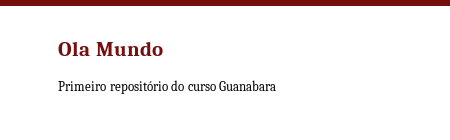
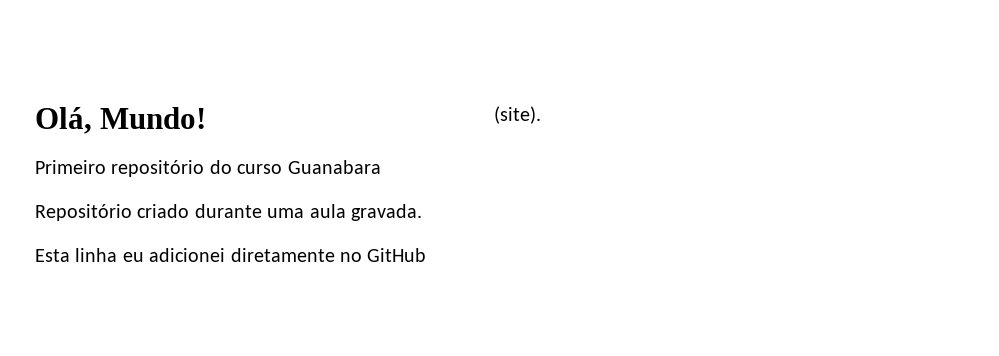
- Ola Mundo
+ Olá, Mundo!
+ Repositório criado durante uma aula gravada.
+ Esta linha eu adicionei diretamente no GitHub (site).

